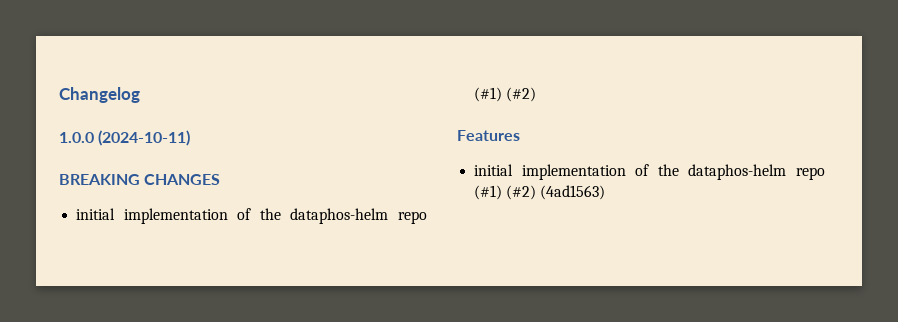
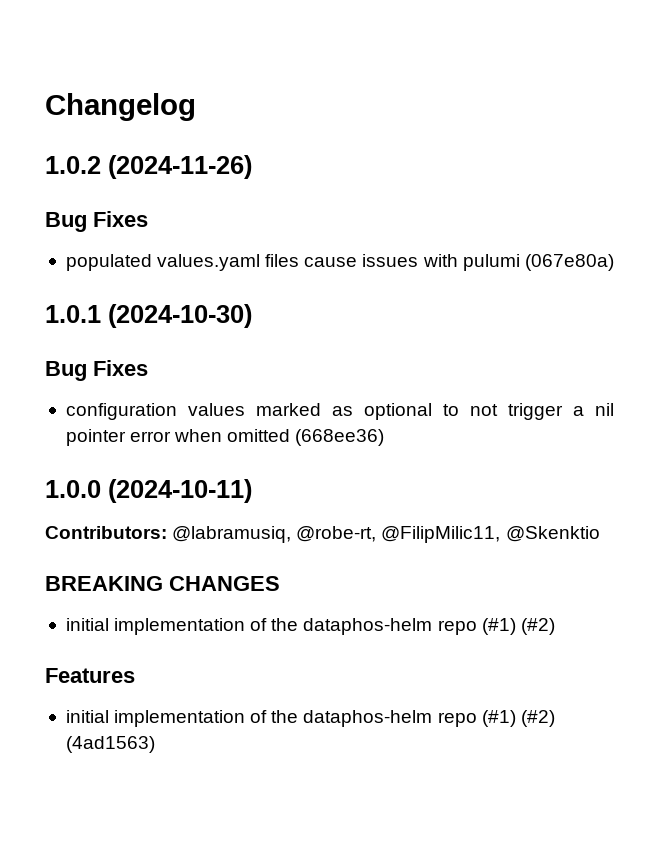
+ 1.0.2 (2024-11-26)
+ Bug Fixes
+ populated values.yaml files cause issues with pulumi (067e80a)
+ 1.0.1 (2024-10-30)
+ Bug Fixes
+ configuration values marked as optional to not trigger a nil pointer error when omitted (668ee36)
  1.0.0 (2024-10-11)
+ Contributors: @labramusiq, @robe-rt, @FilipMilic11, @Skenktio

